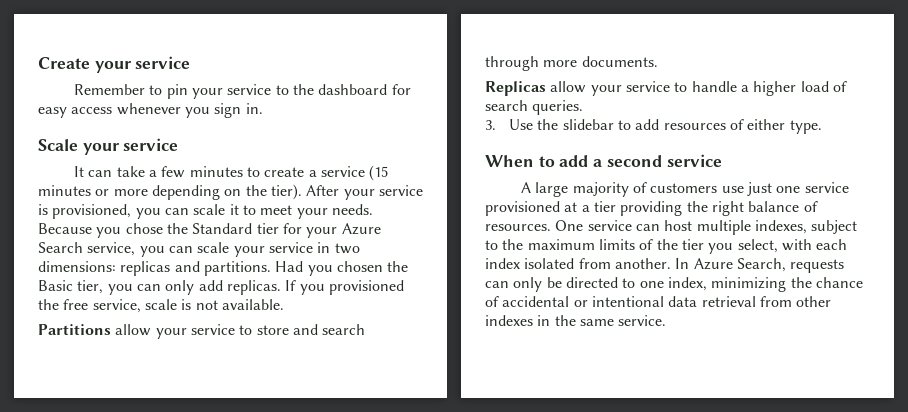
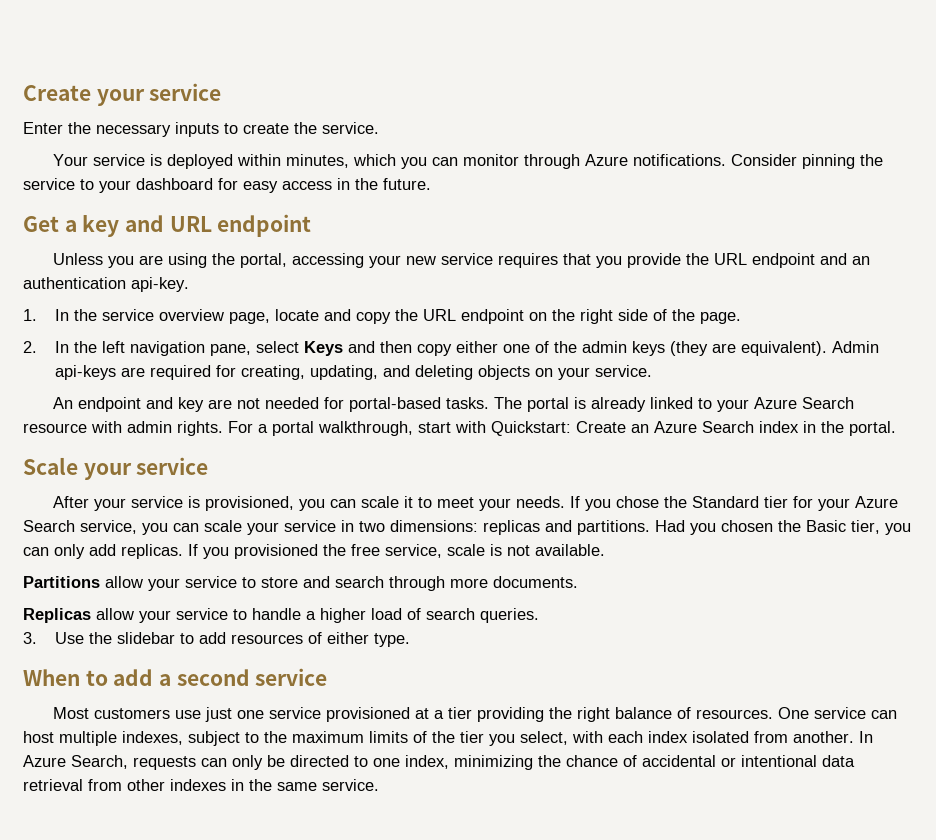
- Remember to pin your service to the dashboard for easy access whenever you sign in.
+ Enter the necessary inputs to create the service.
+ Your service is deployed within minutes, which you can monitor through Azure notifications. Consider pinning the service to your dashboard for easy access in the future.
+ Get a key and URL endpoint
+ Unless you are using the portal, accessing your new service requires that you provide the URL endpoint and an authentication api-key.
+ 1. In the service overview page, locate and copy the URL endpoint on the right side of the page.
+ 2. In the left navigation pane, select Keys and then copy either one of the admin keys (they are equivalent). Admin api-keys are required for creating, updating, and deleting objects on your service.
+ An endpoint and key are not needed for portal-based tasks. The portal is already linked to your Azure Search resource with admin rights. For a portal walkthrough, start with Quickstart: Create an Azure Search index in the portal.
  Scale your service
- It can take a few minutes to create a service (15 minutes or more depending on the tier). After your service is provisioned, you can scale it to meet your needs.
+ After your service is provisioned, you can scale it to meet your needs.
- Because you chose the Standard tier for your Azure Search service, you can scale your service in two dimensions: replicas and partitions.
+ If you chose the Standard tier for your Azure Search service, you can scale your service in two dimensions: replicas and partitions.
- A large majority of customers use just one service provisioned at a tier providing the right balance of resources.
+ Most customers use just one service provisioned at a tier providing the right balance of resources.

